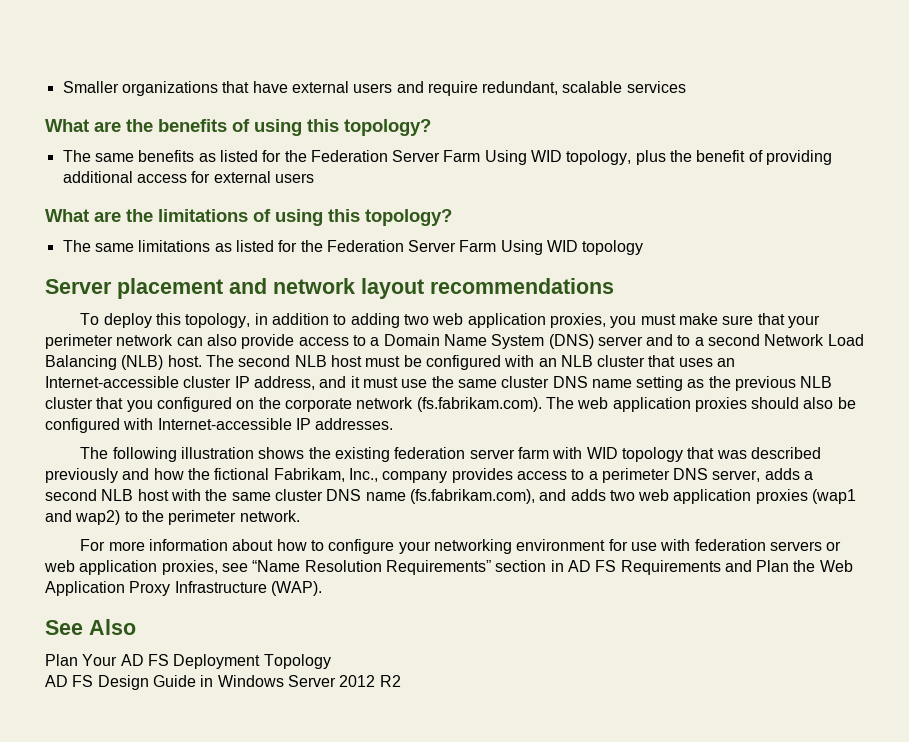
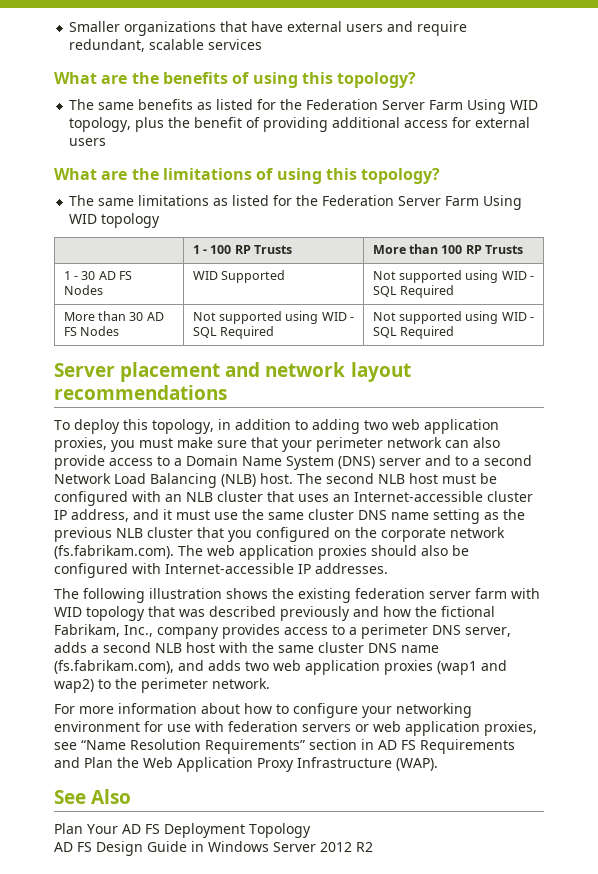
+ | 1 - 100 RP Trusts | More than 100 RP Trusts
+ 1 - 30 AD FS Nodes | WID Supported | Not supported using WID - SQL Required
+ More than 30 AD FS Nodes | Not supported using WID - SQL Required | Not supported using WID - SQL Required

